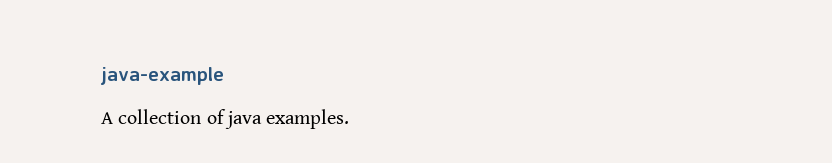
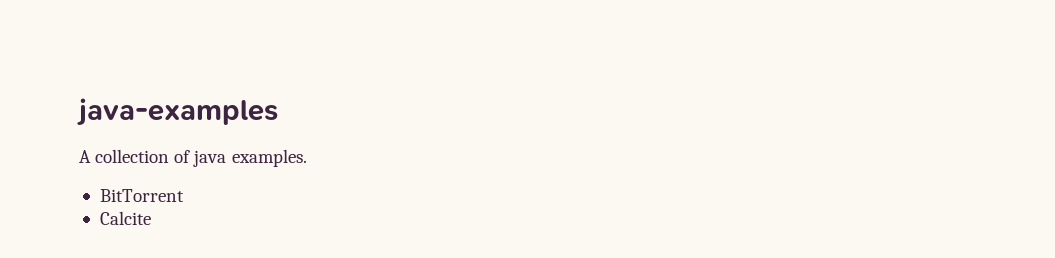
- java-example
+ java-examples
+ BitTorrent
+ Calcite

